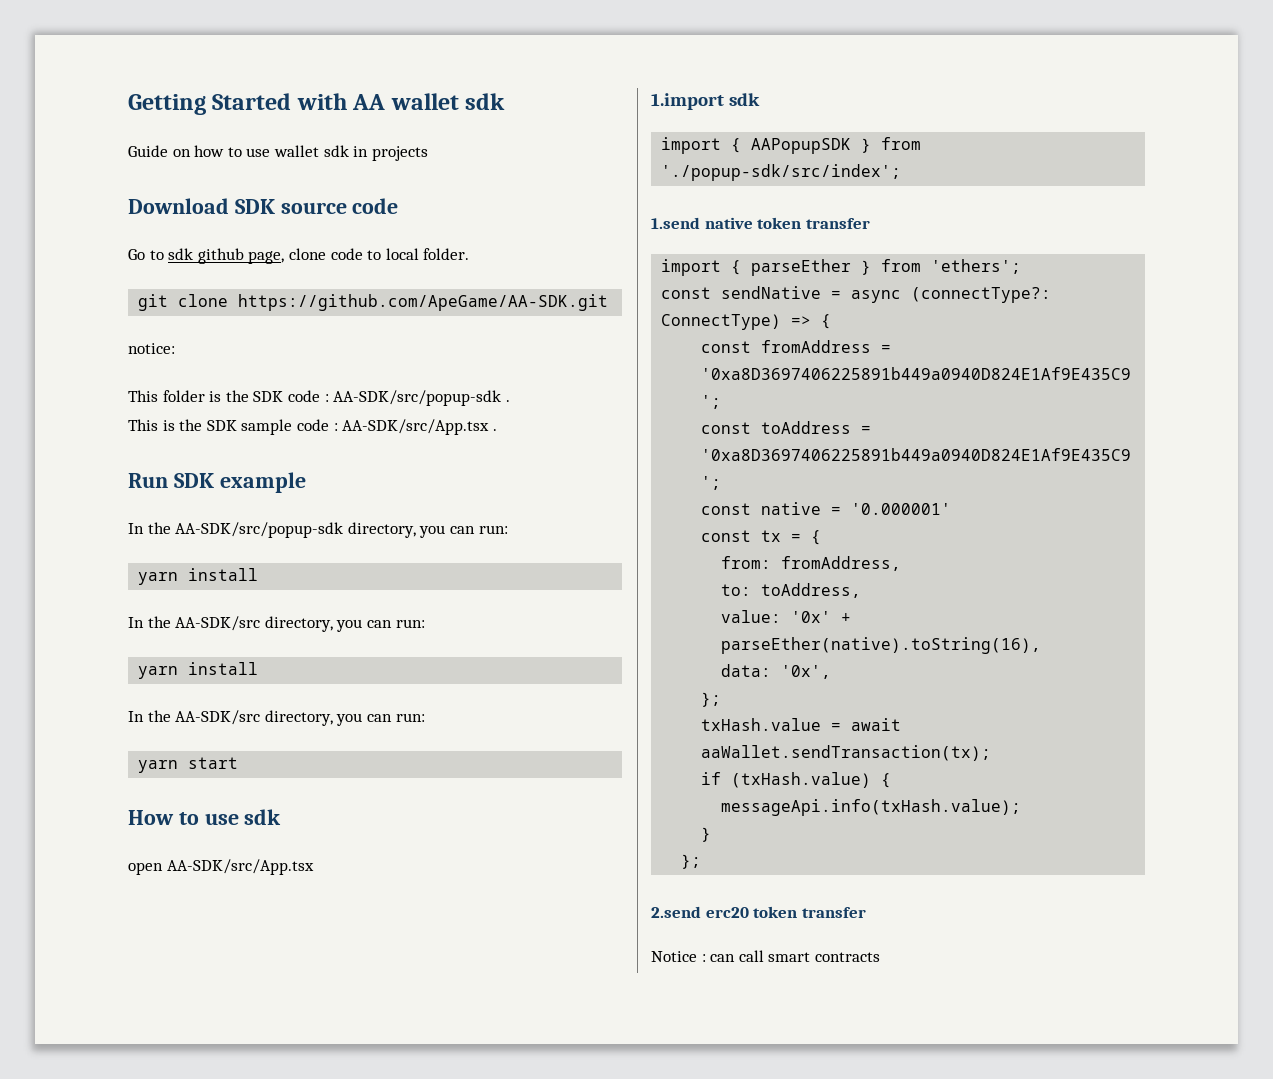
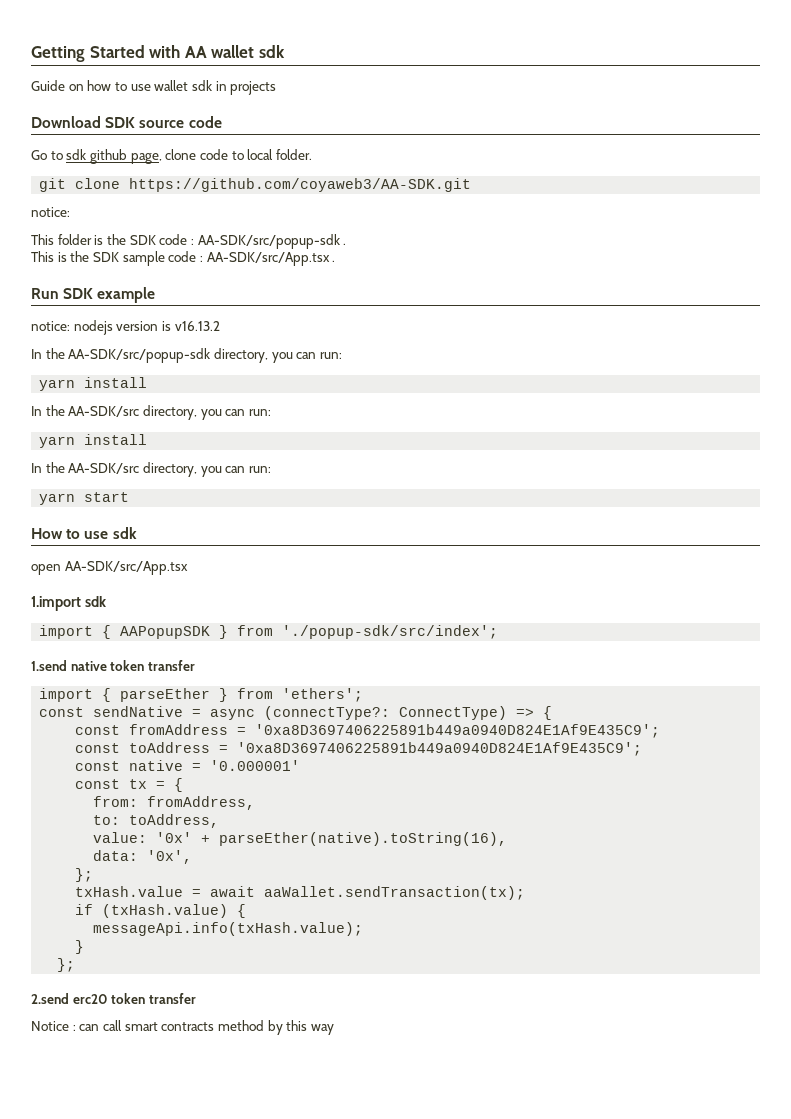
- git clone https://github.com/ApeGame/AA-SDK.git
+ git clone https://github.com/coyaweb3/AA-SDK.git
+ notice: nodejs version is v16.13.2
- Notice : can call smart contracts
+ Notice : can call smart contracts method by this way

